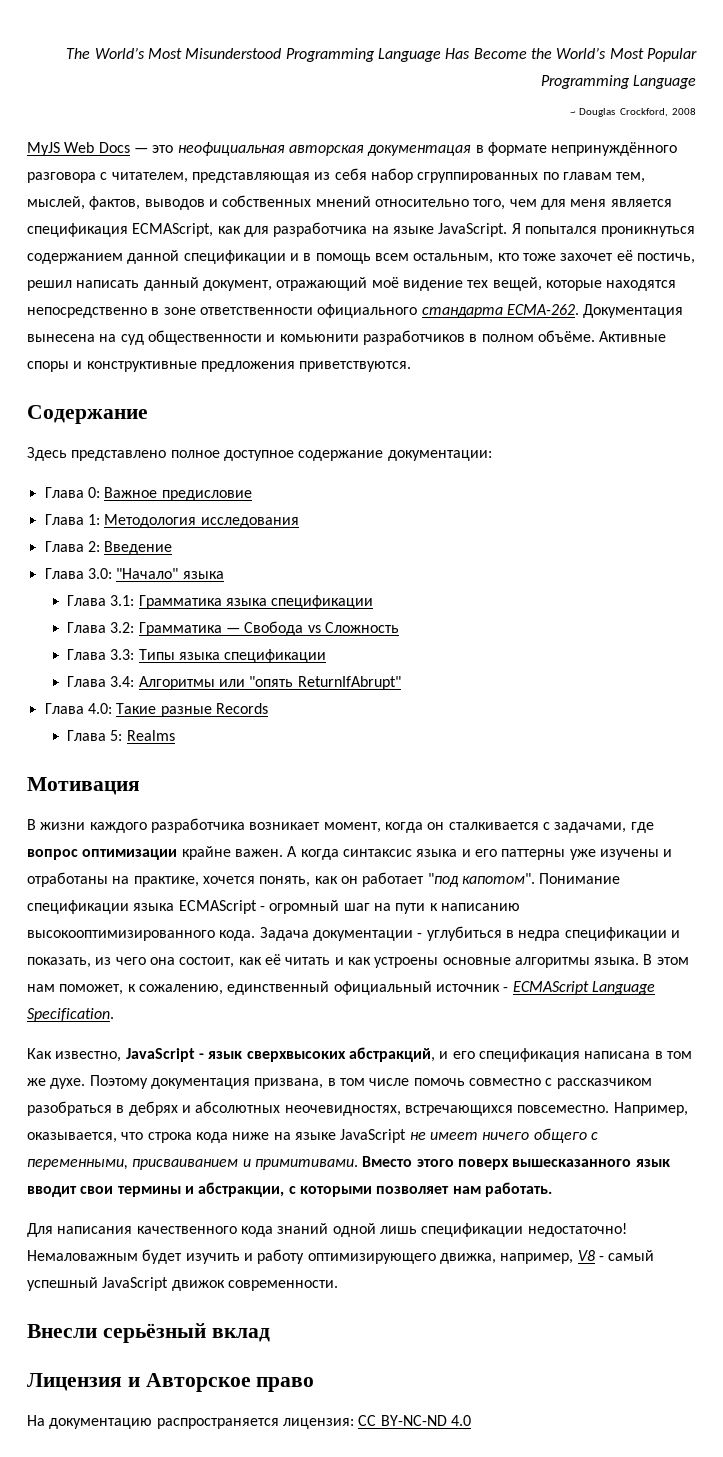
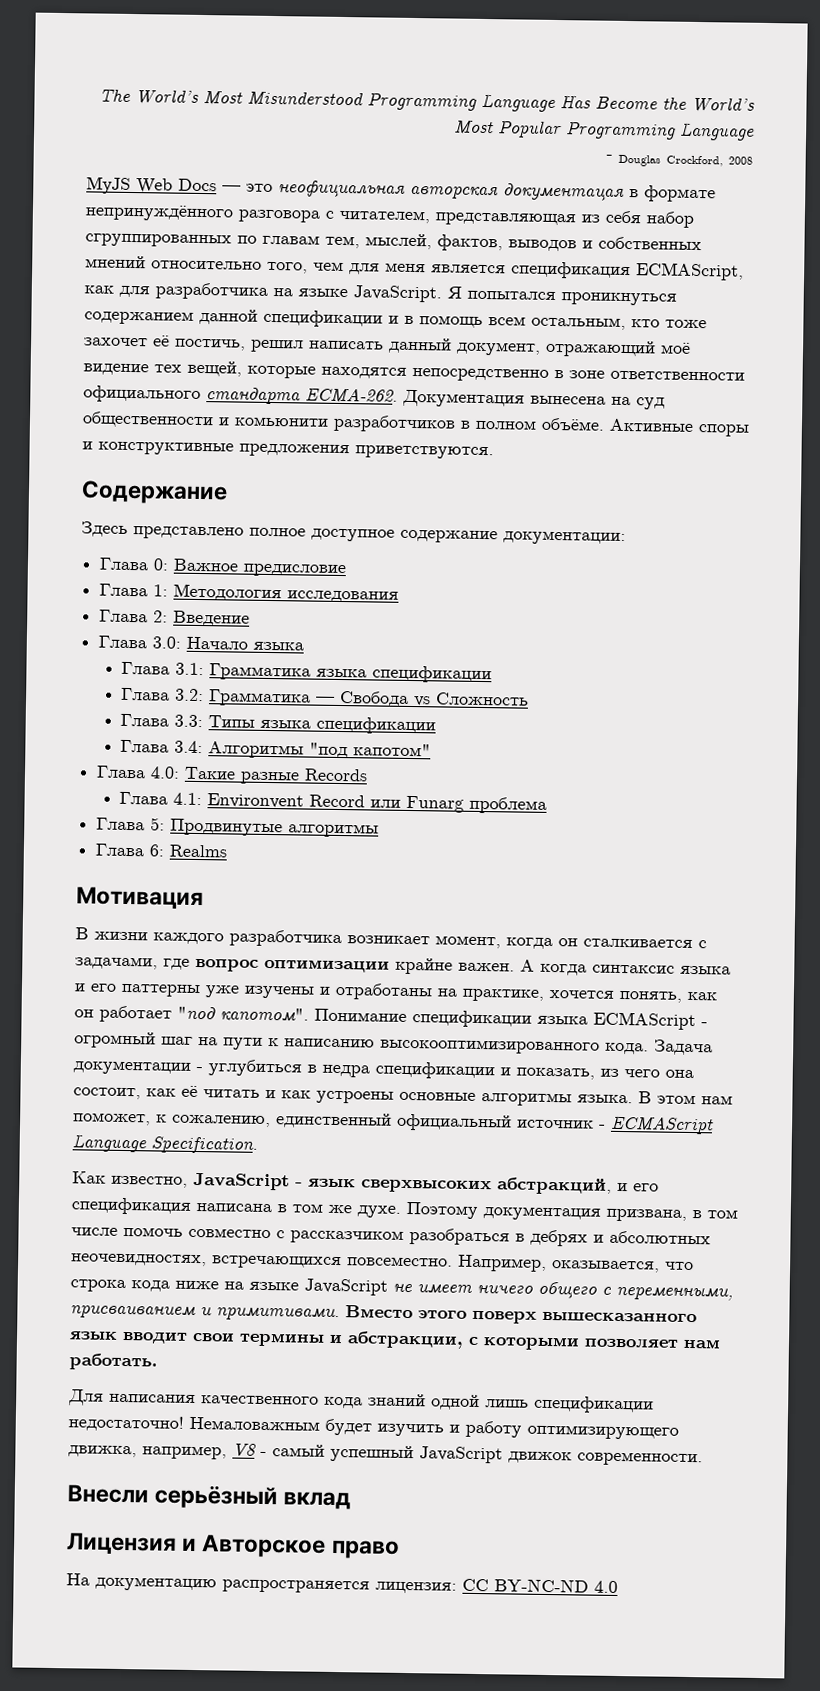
- Глава 3.0: "Начало" языка
+ Глава 3.0: Начало языка
- Глава 3.4: Алгоритмы или "опять ReturnIfAbrupt"
+ Глава 3.4: Алгоритмы "под капотом"
- Глава 5: Realms
+ Глава 4.1: Environvent Record или Funarg проблема
+ Глава 5: Продвинутые алгоритмы
+ Глава 6: Realms

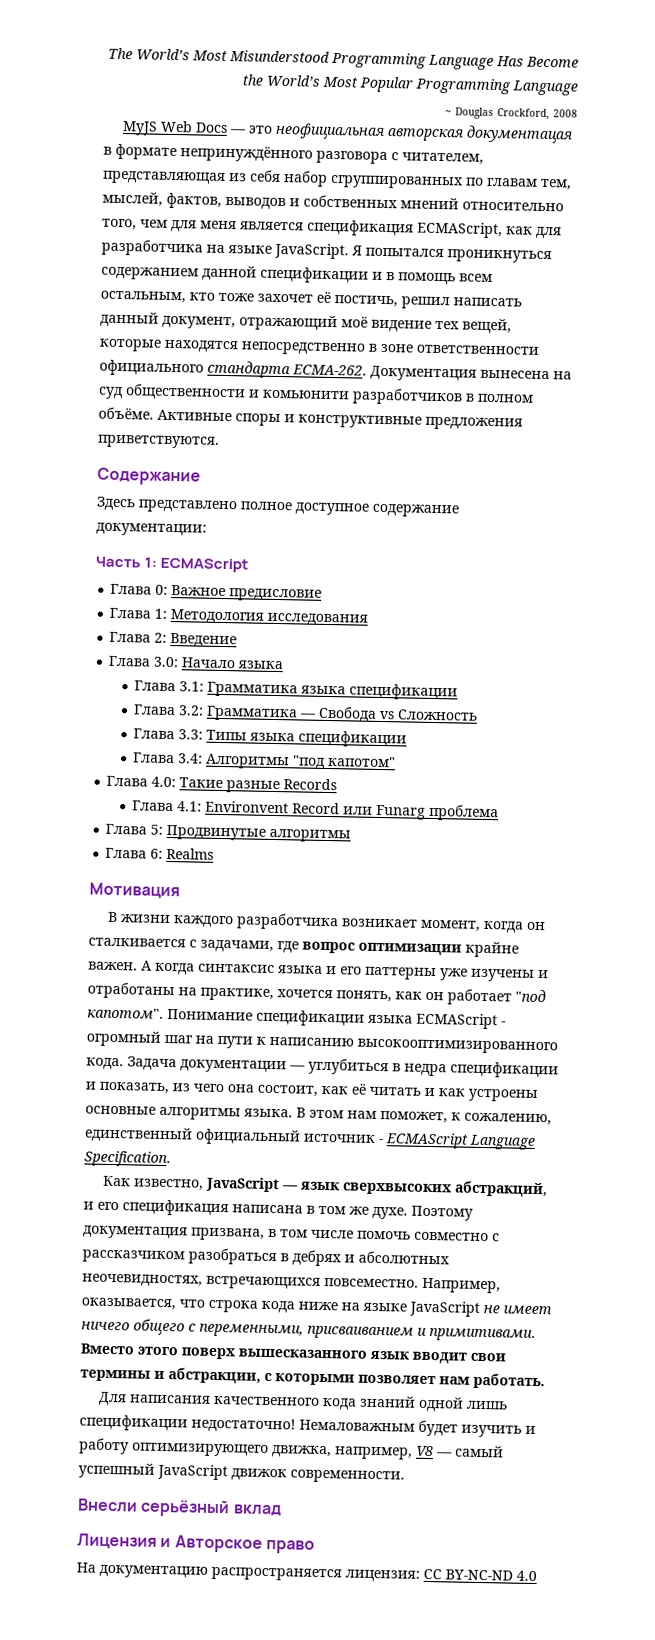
+ Часть 1: ECMAScript
- Задача документации - углубиться в недра спецификации и показать, из чего она состоит, как её читать и как устроены основные алгоритмы языка.
+ Задача документации — углубиться в недра спецификации и показать, из чего она состоит, как её читать и как устроены основные алгоритмы языка.
- Как известно, JavaScript - язык сверхвысоких абстракций, и его спецификация написана в том же духе.
+ Как известно, JavaScript — язык сверхвысоких абстракций, и его спецификация написана в том же духе.
- Немаловажным будет изучить и работу оптимизирующего движка, например, V8 - самый успешный JavaScript движок современности.
+ Немаловажным будет изучить и работу оптимизирующего движка, например, V8 — самый успешный JavaScript движок современности.

